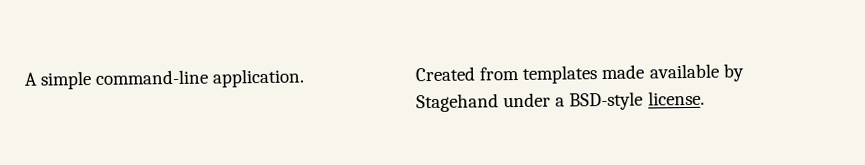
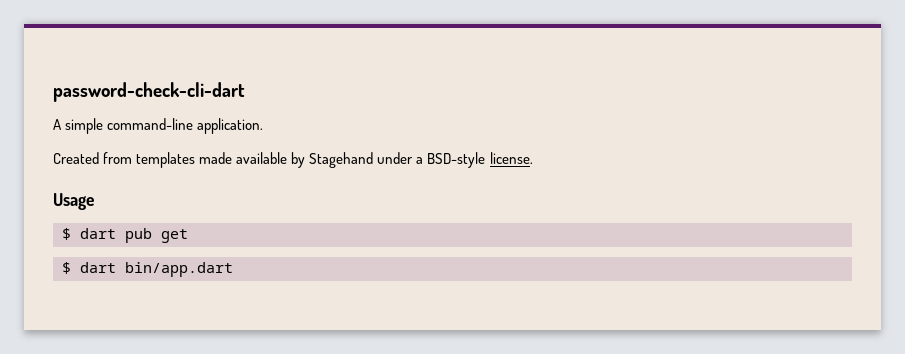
+ password-check-cli-dart
+ Usage
+ $ dart pub get
+ $ dart bin/app.dart

